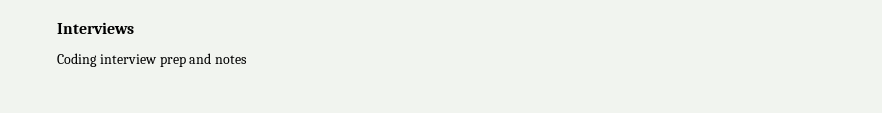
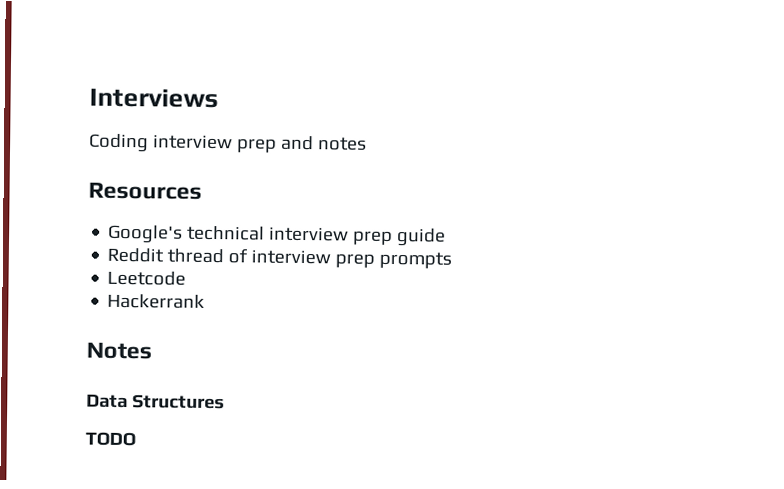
+ Resources
+ Google's technical interview prep guide
+ Reddit thread of interview prep prompts
+ Leetcode
+ Hackerrank
+ Notes
+ Data Structures
+ TODO

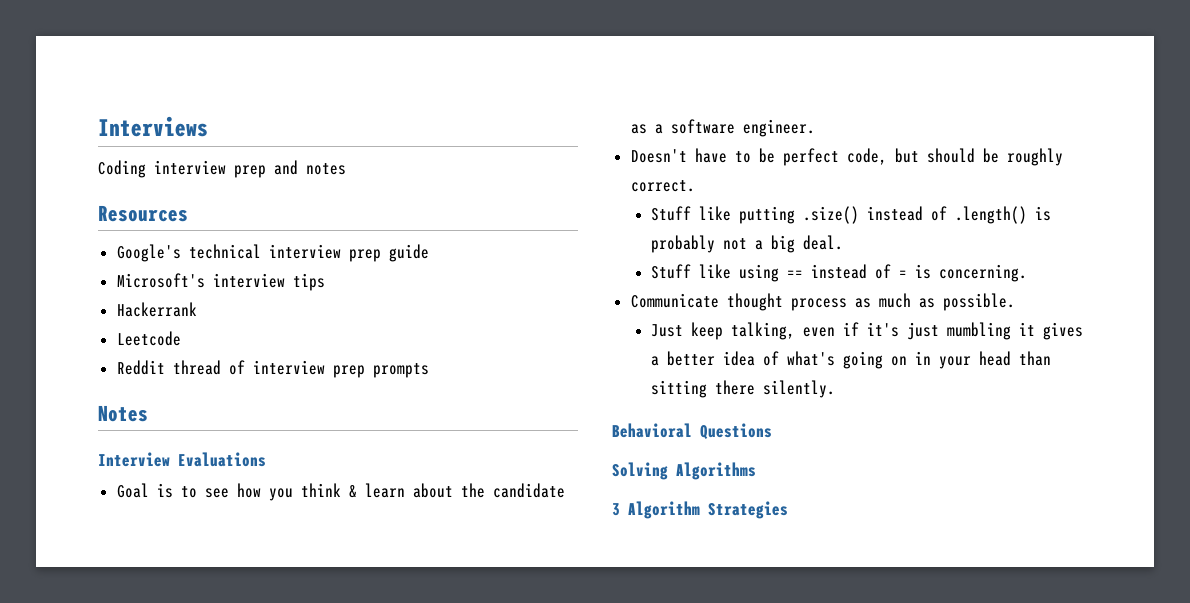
+ Microsoft's interview tips
+ Hackerrank
+ Leetcode
- Leetcode
- Hackerrank
- Data Structures
- TODO
+ Interview Evaluations
+ Goal is to see how you think & learn about the candidate as a software engineer.
+ Doesn't have to be perfect code, but should be roughly correct.
+ Stuff like putting .size() instead of .length() is probably not a big deal.
+ Stuff like using == instead of = is concerning.
+ Communicate thought process as much as possible.
+ Just keep talking, even if it's just mumbling it gives a better idea of what's going on in your head than sitting there silently.
+ Behavioral Questions
+ Solving Algorithms
+ 3 Algorithm Strategies

